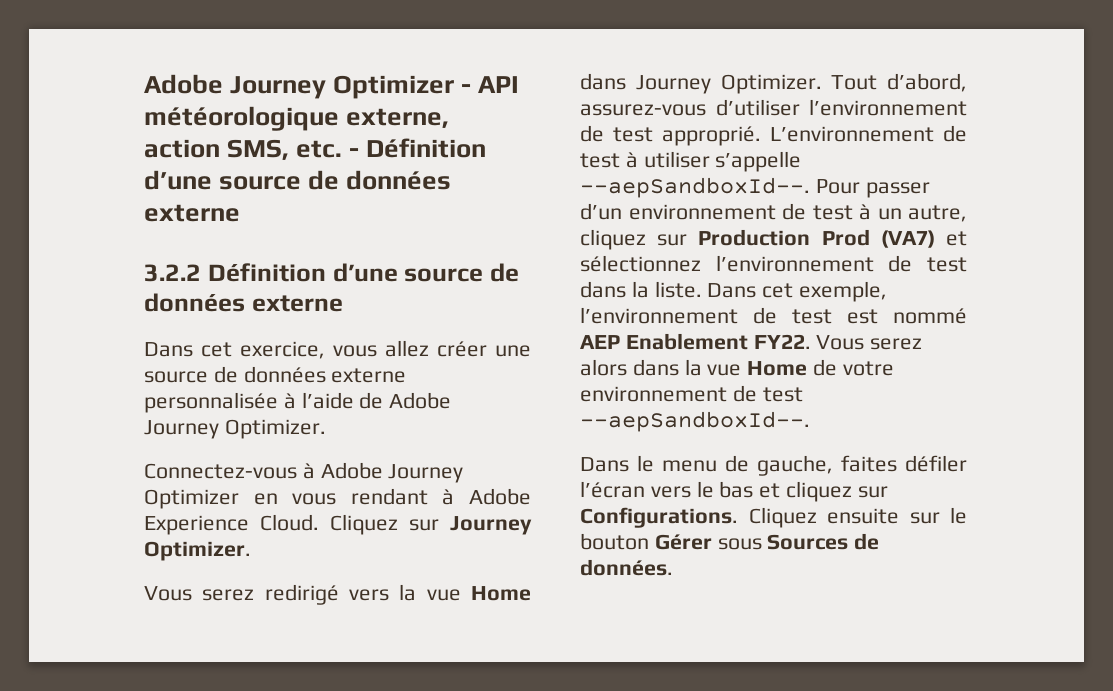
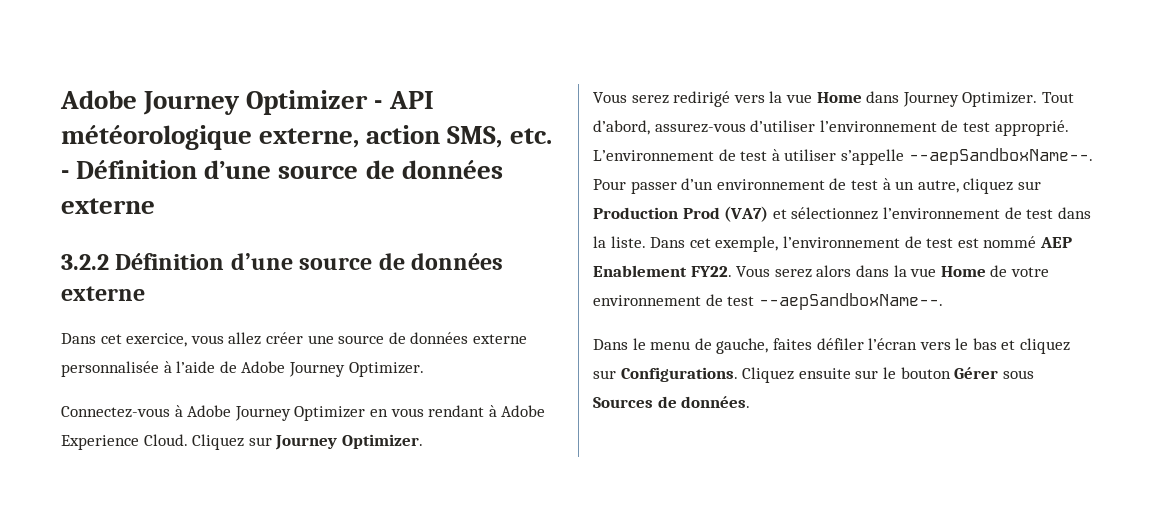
- L’environnement de test à utiliser s’appelle --aepSandboxId--.
+ L’environnement de test à utiliser s’appelle --aepSandboxName--.
- Vous serez alors dans la vue Home de votre environnement de test --aepSandboxId--.
+ Vous serez alors dans la vue Home de votre environnement de test --aepSandboxName--.

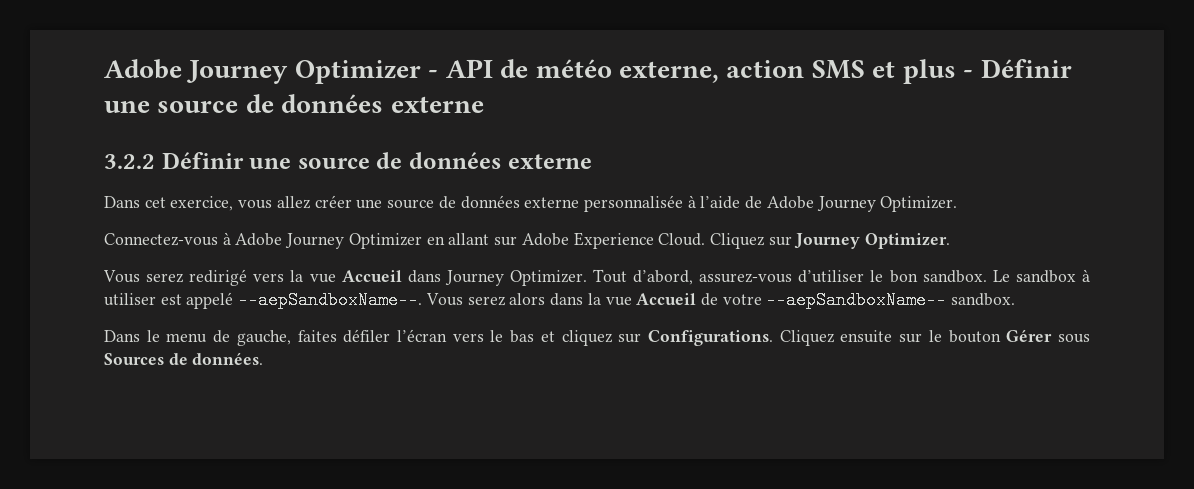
- Adobe Journey Optimizer - API météorologique externe, action SMS, etc. - Définition d’une source de données externe
+ Adobe Journey Optimizer - API de météo externe, action SMS et plus - Définir une source de données externe
- 3.2.2 Définition d’une source de données externe
+ 3.2.2 Définir une source de données externe
- Connectez-vous à Adobe Journey Optimizer en vous rendant à Adobe Experience Cloud.
+ Connectez-vous à Adobe Journey Optimizer en allant sur Adobe Experience Cloud.
- Vous serez redirigé vers la vue Home dans Journey Optimizer.
+ Vous serez redirigé vers la vue Accueil dans Journey Optimizer.
- Tout d’abord, assurez-vous d’utiliser l’environnement de test approprié. L’environnement de test à utiliser s’appelle --aepSandboxName--. Pour passer d’un environnement de test à un autre, cliquez sur Production Prod (VA7) et sélectionnez l’environnement de test dans la liste. Dans cet exemple, l’environnement de test est nommé AEP Enablement FY22.
+ Tout d’abord, assurez-vous d’utiliser le bon sandbox. Le sandbox à utiliser est appelé --aepSandboxName--.
- Vous serez alors dans la vue Home de votre environnement de test --aepSandboxName--.
+ Vous serez alors dans la vue Accueil de votre --aepSandboxName-- sandbox.

